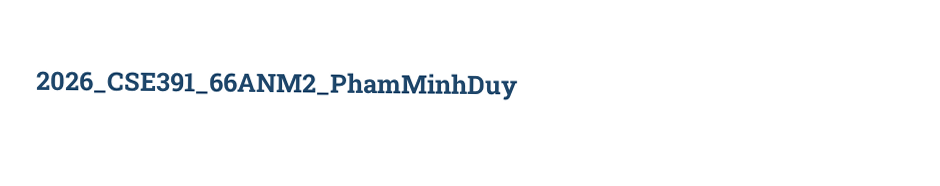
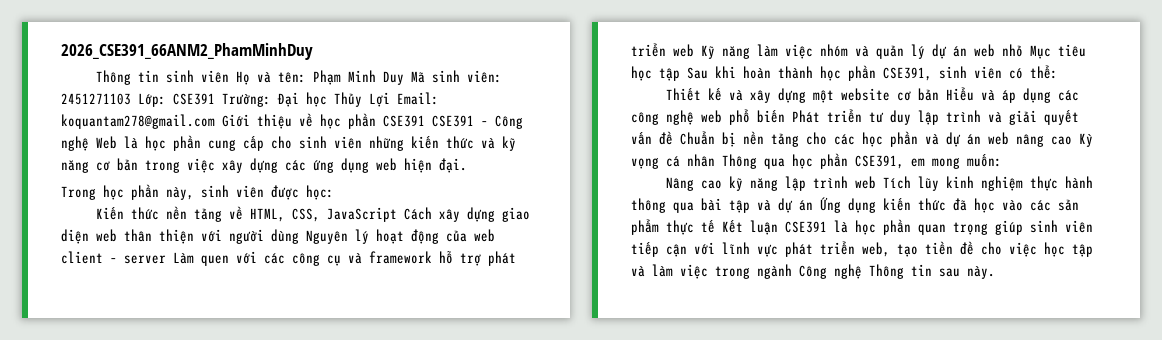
+ Thông tin sinh viên Họ và tên: Phạm Minh Duy Mã sinh viên: 2451271103 Lớp: CSE391 Trường: Đại học Thủy Lợi Email: koquantam278@gmail.com Giới thiệu về học phần CSE391 CSE391 – Công nghệ Web là học phần cung cấp cho sinh viên những kiến thức và kỹ năng cơ bản trong việc xây dựng các ứng dụng web hiện đại.
+ Trong học phần này, sinh viên được học:
+ Kiến thức nền tảng về HTML, CSS, JavaScript Cách xây dựng giao diện web thân thiện với người dùng Nguyên lý hoạt động của web client – server Làm quen với các công cụ và framework hỗ trợ phát triển web Kỹ năng làm việc nhóm và quản lý dự án web nhỏ Mục tiêu học tập Sau khi hoàn thành học phần CSE391, sinh viên có thể:
+ Thiết kế và xây dựng một website cơ bản Hiểu và áp dụng các công nghệ web phổ biến Phát triển tư duy lập trình và giải quyết vấn đề Chuẩn bị nền tảng cho các học phần và dự án web nâng cao Kỳ vọng cá nhân Thông qua học phần CSE391, em mong muốn:
+ Nâng cao kỹ năng lập trình web Tích lũy kinh nghiệm thực hành thông qua bài tập và dự án Ứng dụng kiến thức đã học vào các sản phẩm thực tế Kết luận CSE391 là học phần quan trọng giúp sinh viên tiếp cận với lĩnh vực phát triển web, tạo tiền đề cho việc học tập và làm việc trong ngành Công nghệ Thông tin sau này.

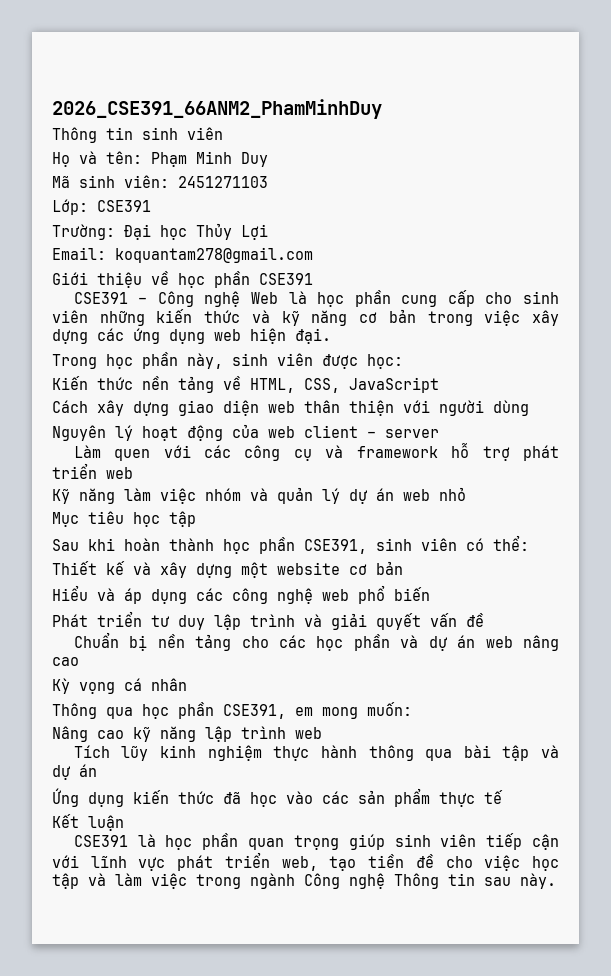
- Thông tin sinh viên Họ và tên: Phạm Minh Duy Mã sinh viên: 2451271103 Lớp: CSE391 Trường: Đại học Thủy Lợi Email: koquantam278@gmail.com Giới thiệu về học phần CSE391 CSE391 – Công nghệ Web là học phần cung cấp cho sinh viên những kiến thức và kỹ năng cơ bản trong việc xây dựng các ứng dụng web hiện đại.
+ Thông tin sinh viên
+ Họ và tên: Phạm Minh Duy
+ Mã sinh viên: 2451271103
+ Lớp: CSE391
+ Trường: Đại học Thủy Lợi
+ Email: koquantam278@gmail.com
+ Giới thiệu về học phần CSE391
+ CSE391 – Công nghệ Web là học phần cung cấp cho sinh viên những kiến thức và kỹ năng cơ bản trong việc xây dựng các ứng dụng web hiện đại.
- Kiến thức nền tảng về HTML, CSS, JavaScript Cách xây dựng giao diện web thân thiện với người dùng Nguyên lý hoạt động của web client – server Làm quen với các công cụ và framework hỗ trợ phát triển web Kỹ năng làm việc nhóm và quản lý dự án web nhỏ Mục tiêu học tập Sau khi hoàn thành học phần CSE391, sinh viên có thể:
+ Kiến thức nền tảng về HTML, CSS, JavaScript
+ Cách xây dựng giao diện web thân thiện với người dùng
+ Nguyên lý hoạt động của web client – server
+ Làm quen với các công cụ và framework hỗ trợ phát triển web
+ Kỹ năng làm việc nhóm và quản lý dự án web nhỏ
+ Mục tiêu học tập
+ Sau khi hoàn thành học phần CSE391, sinh viên có thể:
- Thiết kế và xây dựng một website cơ bản Hiểu và áp dụng các công nghệ web phổ biến Phát triển tư duy lập trình và giải quyết vấn đề Chuẩn bị nền tảng cho các học phần và dự án web nâng cao Kỳ vọng cá nhân Thông qua học phần CSE391, em mong muốn:
+ Thiết kế và xây dựng một website cơ bản
+ Hiểu và áp dụng các công nghệ web phổ biến
+ Phát triển tư duy lập trình và giải quyết vấn đề
+ Chuẩn bị nền tảng cho các học phần và dự án web nâng cao
+ Kỳ vọng cá nhân
+ Thông qua học phần CSE391, em mong muốn:
- Nâng cao kỹ năng lập trình web Tích lũy kinh nghiệm thực hành thông qua bài tập và dự án Ứng dụng kiến thức đã học vào các sản phẩm thực tế Kết luận CSE391 là học phần quan trọng giúp sinh viên tiếp cận với lĩnh vực phát triển web, tạo tiền đề cho việc học tập và làm việc trong ngành Công nghệ Thông tin sau này.
+ Nâng cao kỹ năng lập trình web
+ Tích lũy kinh nghiệm thực hành thông qua bài tập và dự án
+ Ứng dụng kiến thức đã học vào các sản phẩm thực tế
+ Kết luận
+ CSE391 là học phần quan trọng giúp sinh viên tiếp cận với lĩnh vực phát triển web, tạo tiền đề cho việc học tập và làm việc trong ngành Công nghệ Thông tin sau này.

